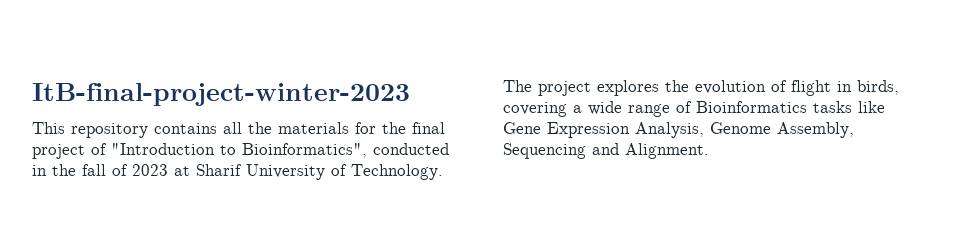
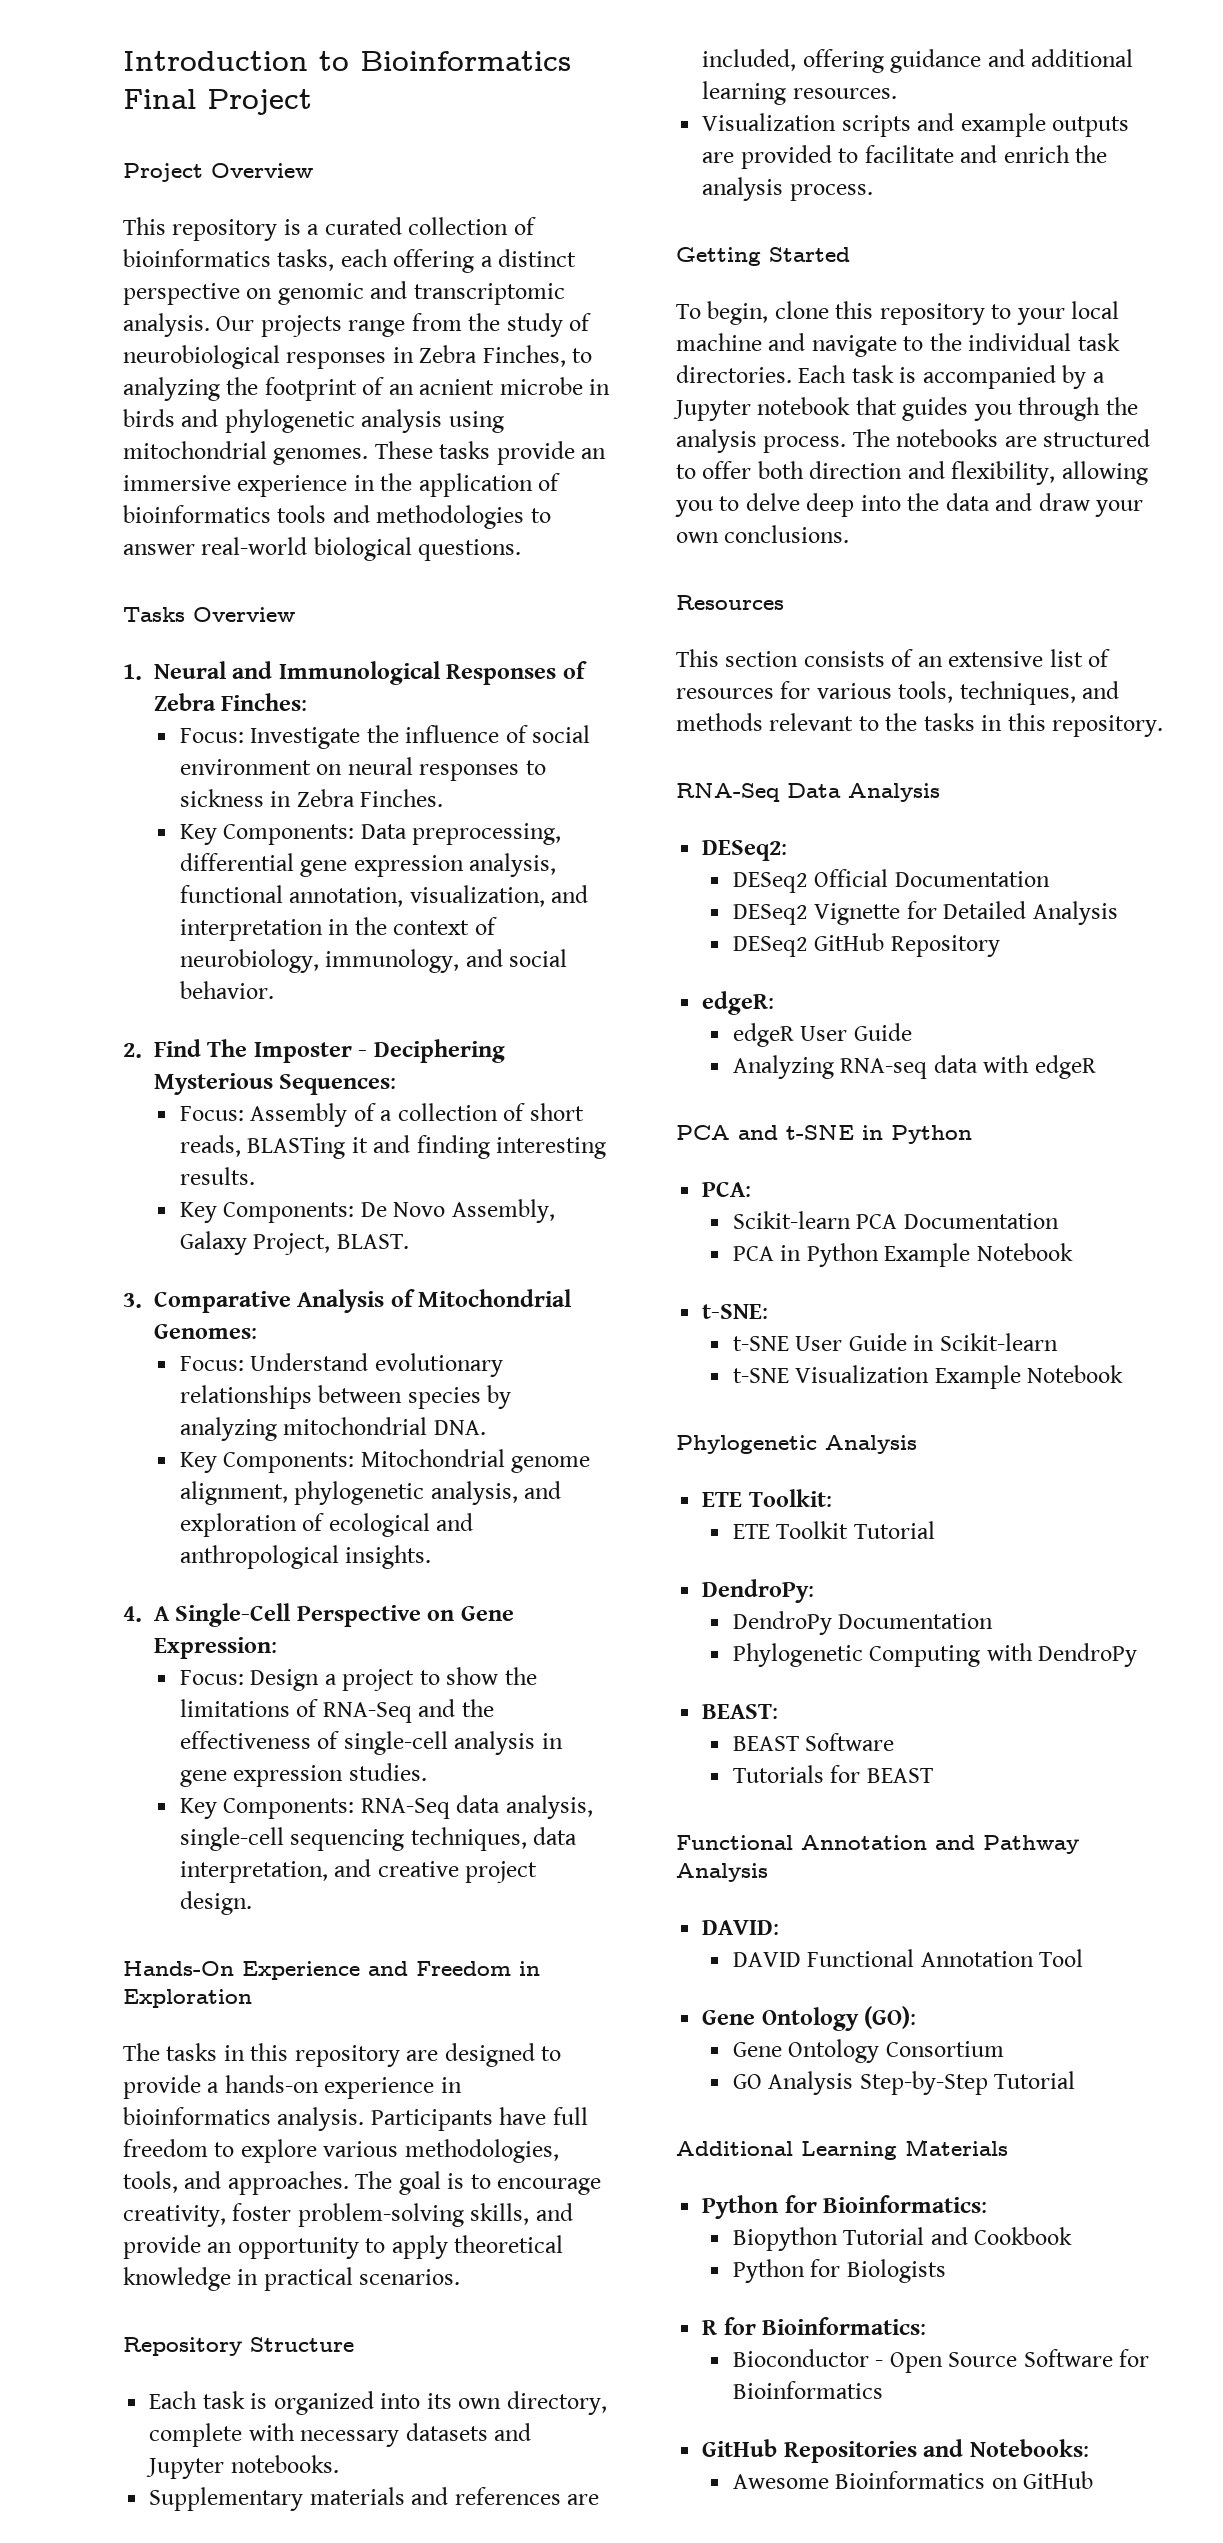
- ItB-final-project-winter-2023
- This repository contains all the materials for the final project of "Introduction to Bioinformatics", conducted in the fall of 2023 at Sharif University of Technology. The project explores the evolution of flight in birds, covering a wide range of Bioinformatics tasks like Gene Expression Analysis, Genome Assembly, Sequencing and Alignment.
+ Introduction to Bioinformatics Final Project
+ Project Overview
+ This repository is a curated collection of bioinformatics tasks, each offering a distinct perspective on genomic and transcriptomic analysis. Our projects range from the study of neurobiological responses in Zebra Finches, to analyzing the footprint of an acnient microbe in birds and phylogenetic analysis using mitochondrial genomes. These tasks provide an immersive experience in the application of bioinformatics tools and methodologies to answer real-world biological questions.
+ Tasks Overview
+ 1. Neural and Immunological Responses of Zebra Finches:
+ Focus: Investigate the influence of social environment on neural responses to sickness in Zebra Finches.
+ Key Components: Data preprocessing, differential gene expression analysis, functional annotation, visualization, and interpretation in the context of neurobiology, immunology, and social behavior.
+ 2. Find The Imposter - Deciphering Mysterious Sequences:
+ Focus: Assembly of a collection of short reads, BLASTing it and finding interesting results.
+ Key Components: De Novo Assembly, Galaxy Project, BLAST.
+ 3. Comparative Analysis of Mitochondrial Genomes:
+ Focus: Understand evolutionary relationships between species by analyzing mitochondrial DNA.
+ Key Components: Mitochondrial genome alignment, phylogenetic analysis, and exploration of ecological and anthropological insights.
+ 4. A Single-Cell Perspective on Gene Expression:
+ Focus: Design a project to show the limitations of RNA-Seq and the effectiveness of single-cell analysis in gene expression studies.
+ Key Components: RNA-Seq data analysis, single-cell sequencing techniques, data interpretation, and creative project design.
+ Hands-On Experience and Freedom in Exploration
+ The tasks in this repository are designed to provide a hands-on experience in bioinformatics analysis. Participants have full freedom to explore various methodologies, tools, and approaches. The goal is to encourage creativity, foster problem-solving skills, and provide an opportunity to apply theoretical knowledge in practical scenarios.
+ Repository Structure
+ Each task is organized into its own directory, complete with necessary datasets and Jupyter notebooks.
+ Supplementary materials and references are included, offering guidance and additional learning resources.
+ Visualization scripts and example outputs are provided to facilitate and enrich the analysis process.
+ Getting Started
+ To begin, clone this repository to your local machine and navigate to the individual task directories. Each task is accompanied by a Jupyter notebook that guides you through the analysis process. The notebooks are structured to offer both direction and flexibility, allowing you to delve deep into the data and draw your own conclusions.
+ Resources
+ This section consists of an extensive list of resources for various tools, techniques, and methods relevant to the tasks in this repository.
+ RNA-Seq Data Analysis
+ DESeq2:
+ DESeq2 Official Documentation
+ DESeq2 Vignette for Detailed Analysis
+ DESeq2 GitHub Repository
+ edgeR:
+ edgeR User Guide
+ Analyzing RNA-seq data with edgeR
+ PCA and t-SNE in Python
+ PCA:
+ Scikit-learn PCA Documentation
+ PCA in Python Example Notebook
+ t-SNE:
+ t-SNE User Guide in Scikit-learn
+ t-SNE Visualization Example Notebook
+ Phylogenetic Analysis
+ ETE Toolkit:
+ ETE Toolkit Tutorial
+ DendroPy:
+ DendroPy Documentation
+ Phylogenetic Computing with DendroPy
+ BEAST:
+ BEAST Software
+ Tutorials for BEAST
+ Functional Annotation and Pathway Analysis
+ DAVID:
+ DAVID Functional Annotation Tool
+ Gene Ontology (GO):
+ Gene Ontology Consortium
+ GO Analysis Step-by-Step Tutorial
+ Additional Learning Materials
+ Python for Bioinformatics:
+ Biopython Tutorial and Cookbook
+ Python for Biologists
+ R for Bioinformatics:
+ Bioconductor - Open Source Software for Bioinformatics
+ GitHub Repositories and Notebooks:
+ Awesome Bioinformatics on GitHub

